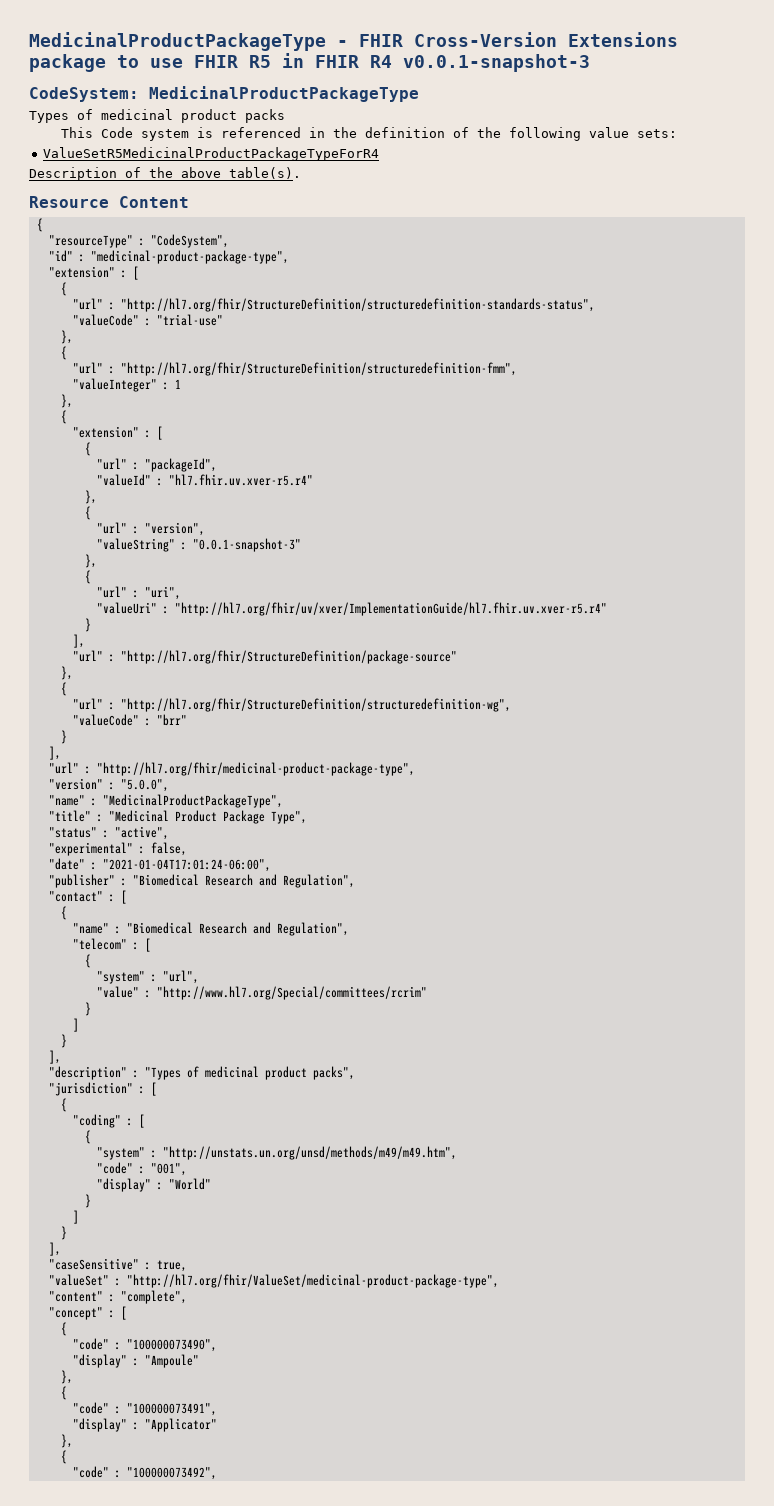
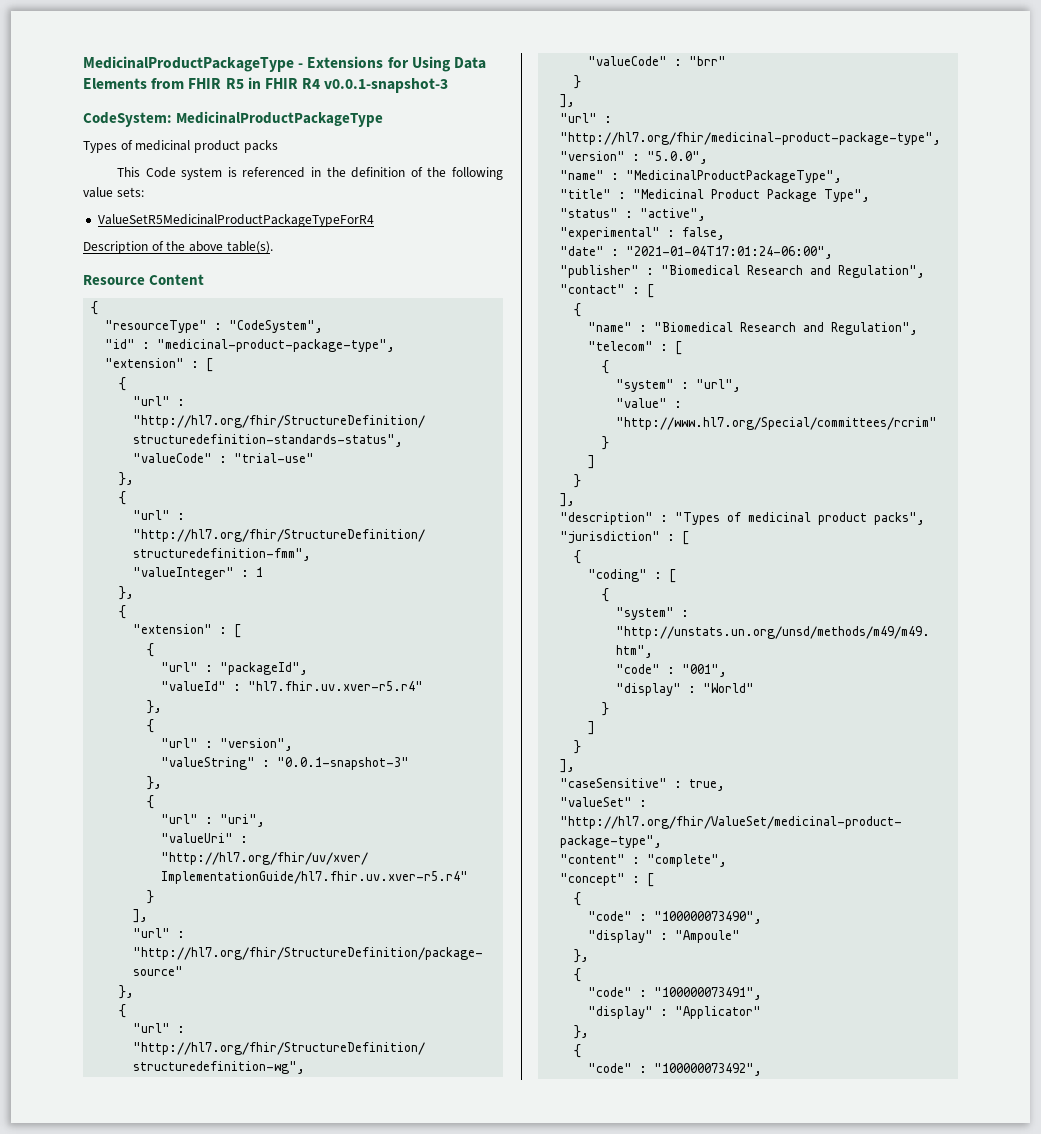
- MedicinalProductPackageType - FHIR Cross-Version Extensions package to use FHIR R5 in FHIR R4 v0.0.1-snapshot-3
+ MedicinalProductPackageType - Extensions for Using Data Elements from FHIR R5 in FHIR R4 v0.0.1-snapshot-3

